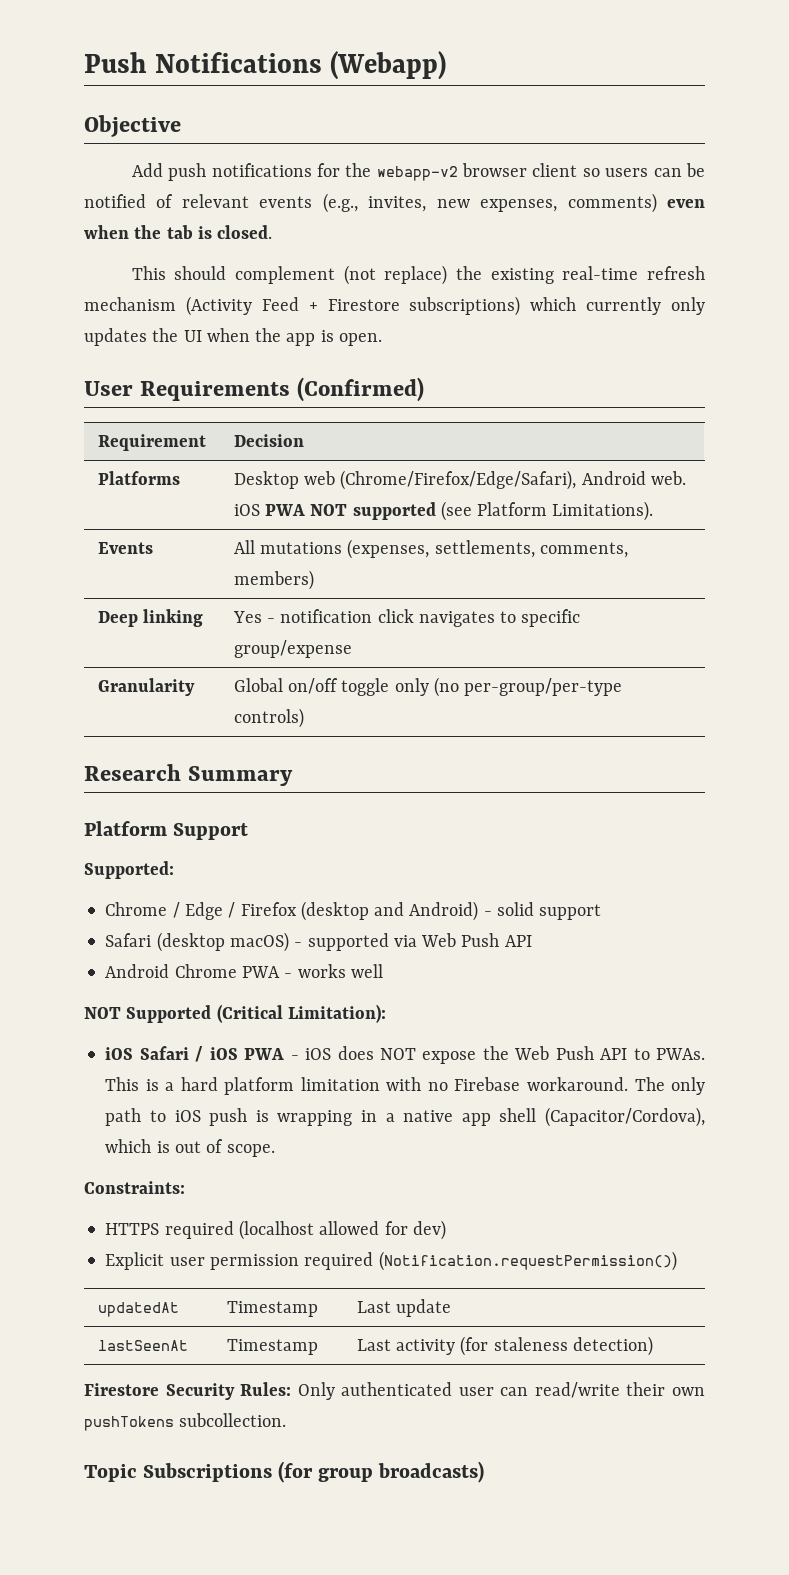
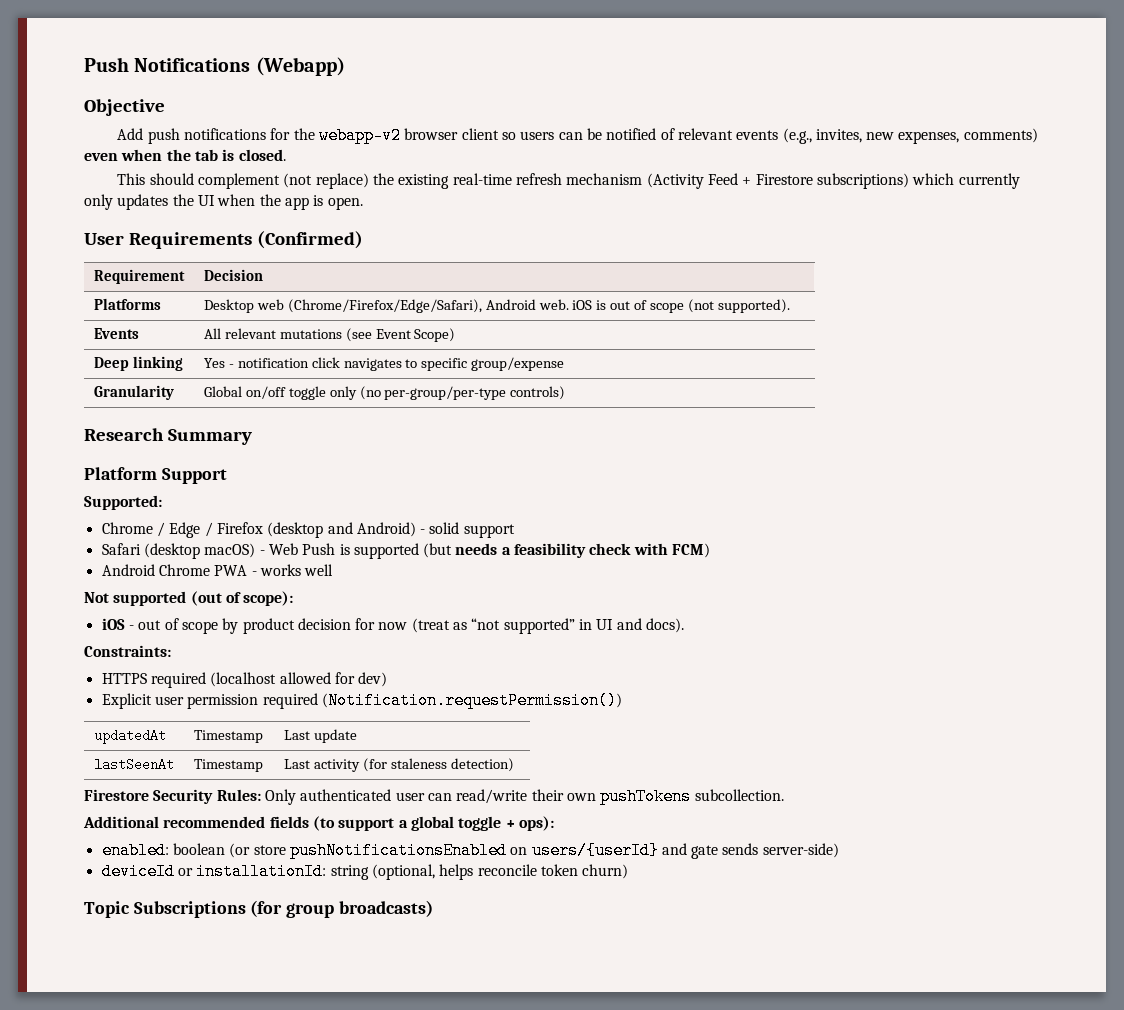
- Platforms | Desktop web (Chrome/Firefox/Edge/Safari), Android web. iOS PWA NOT supported (see Platform Limitations).
- Events | All mutations (expenses, settlements, comments, members)
+ Platforms | Desktop web (Chrome/Firefox/Edge/Safari), Android web. iOS is out of scope (not supported).
+ Events | All relevant mutations (see Event Scope)
- Safari (desktop macOS) - supported via Web Push API
+ Safari (desktop macOS) - Web Push is supported (but needs a feasibility check with FCM)
- NOT Supported (Critical Limitation):
- iOS Safari / iOS PWA - iOS does NOT expose the Web Push API to PWAs. This is a hard platform limitation with no Firebase workaround. The only path to iOS push is wrapping in a native app shell (Capacitor/Cordova), which is out of scope.
+ Not supported (out of scope):
+ iOS - out of scope by product decision for now (treat as “not supported” in UI and docs).
+ Additional recommended fields (to support a global toggle + ops):
+ enabled: boolean (or store pushNotificationsEnabled on users/{userId} and gate sends server-side)
+ deviceId or installationId: string (optional, helps reconcile token churn)

